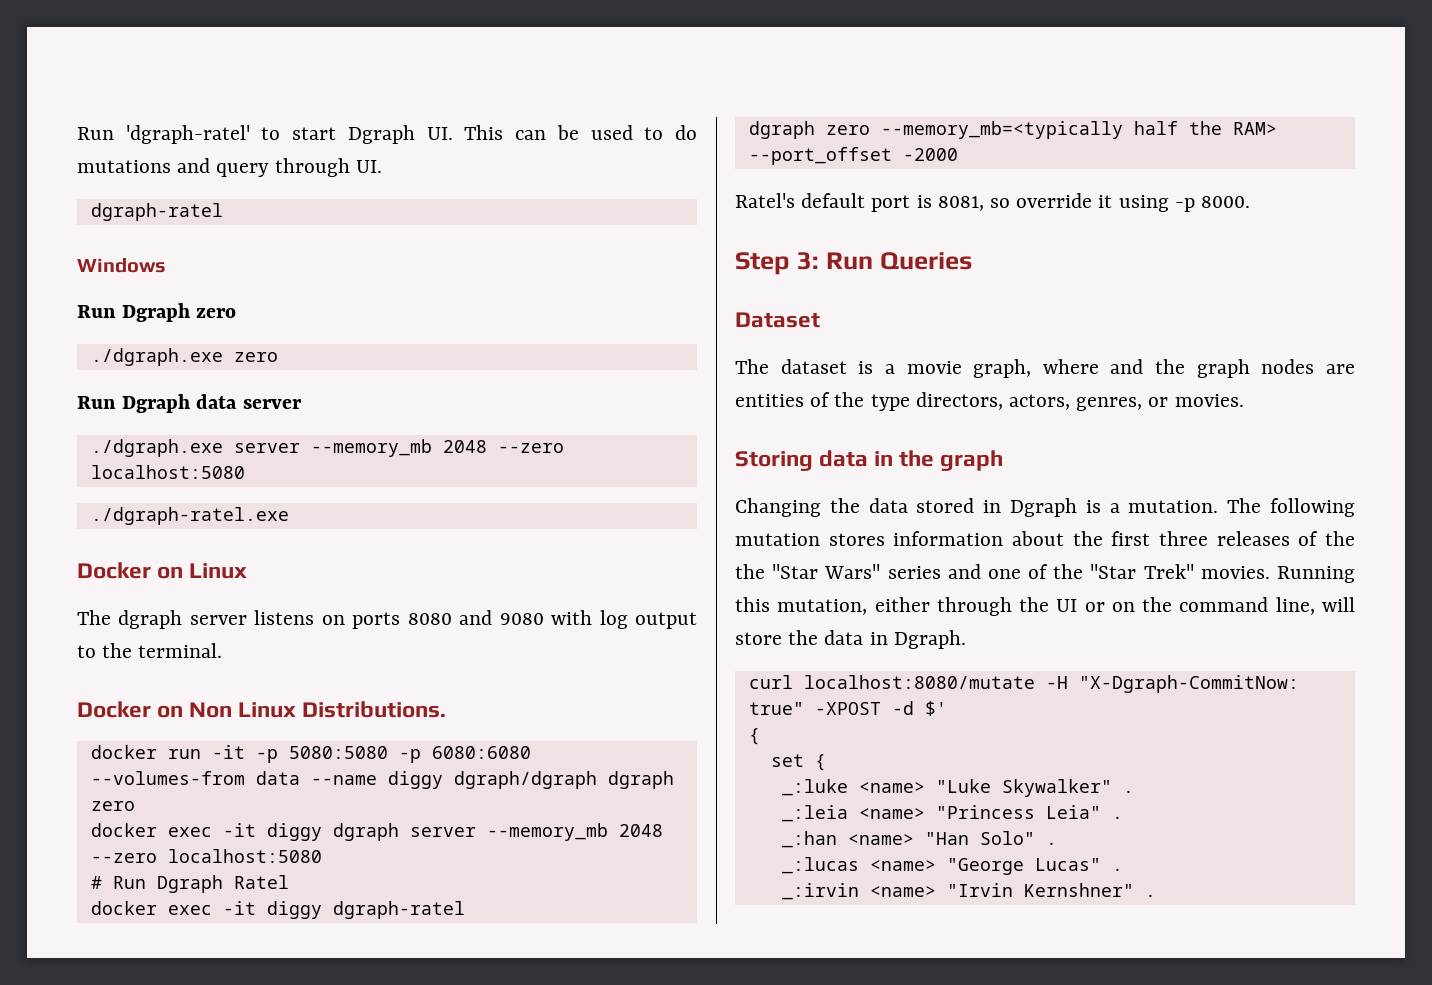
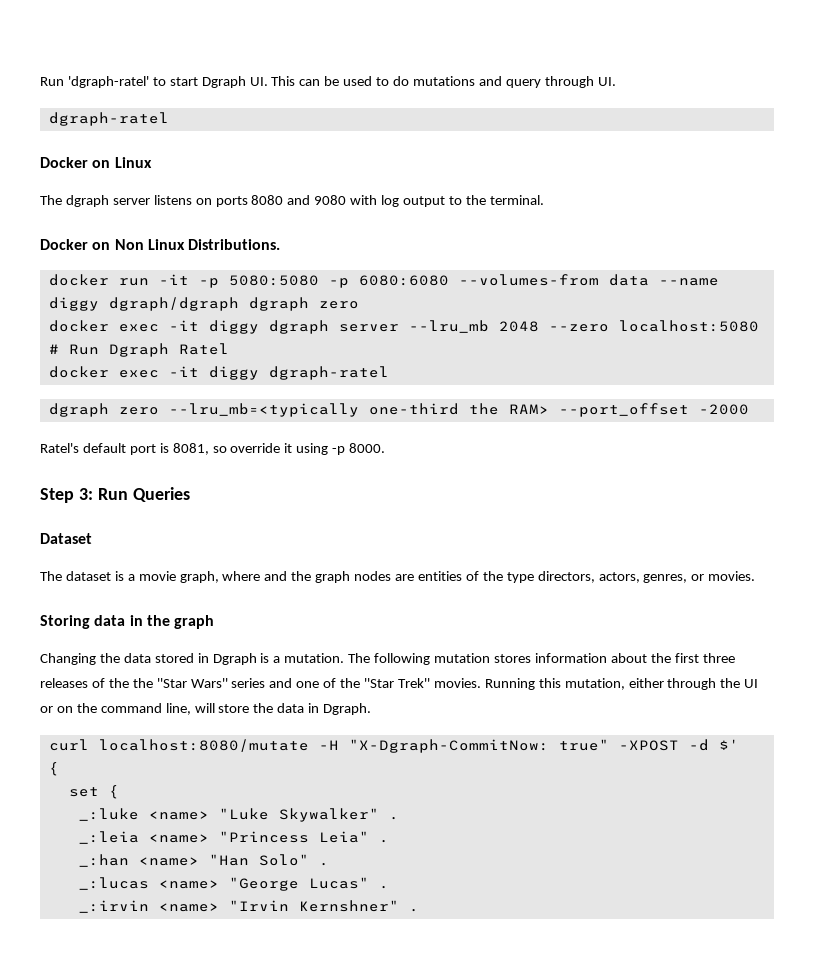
- Windows
- Run Dgraph zero
- ./dgraph.exe zero
- Run Dgraph data server
- ./dgraph.exe server --memory_mb 2048 --zero localhost:5080
- ./dgraph-ratel.exe
- docker exec -it diggy dgraph server --memory_mb 2048 --zero localhost:5080
+ docker exec -it diggy dgraph server --lru_mb 2048 --zero localhost:5080
- dgraph zero --memory_mb=<typically half the RAM> --port_offset -2000
+ dgraph zero --lru_mb=<typically one-third the RAM> --port_offset -2000

